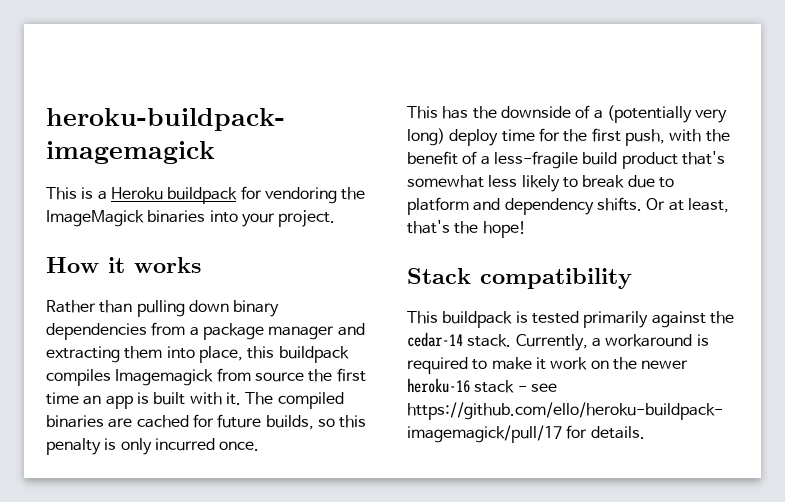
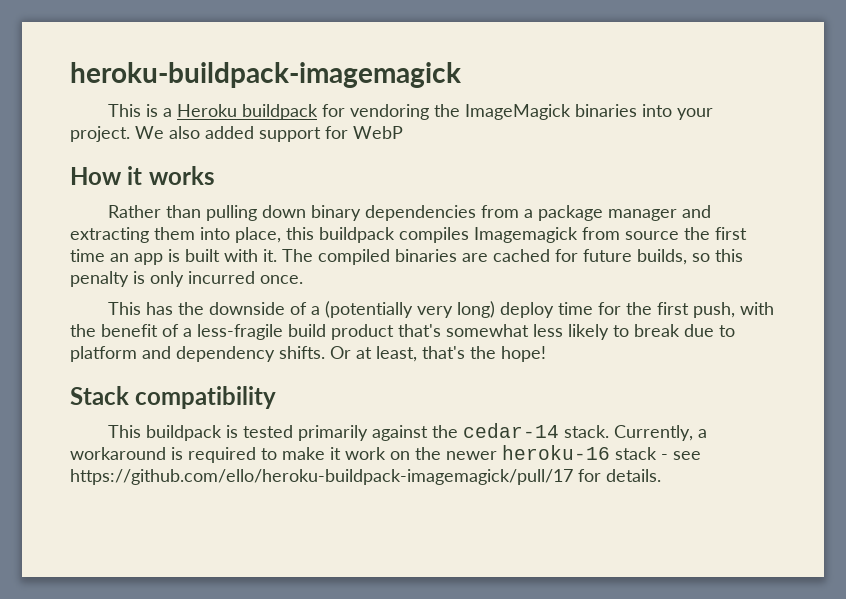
+ We also added support for WebP

